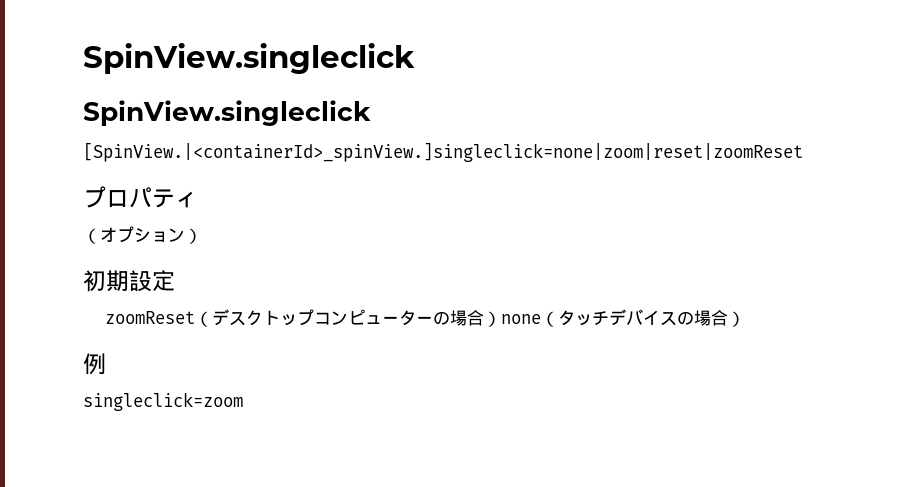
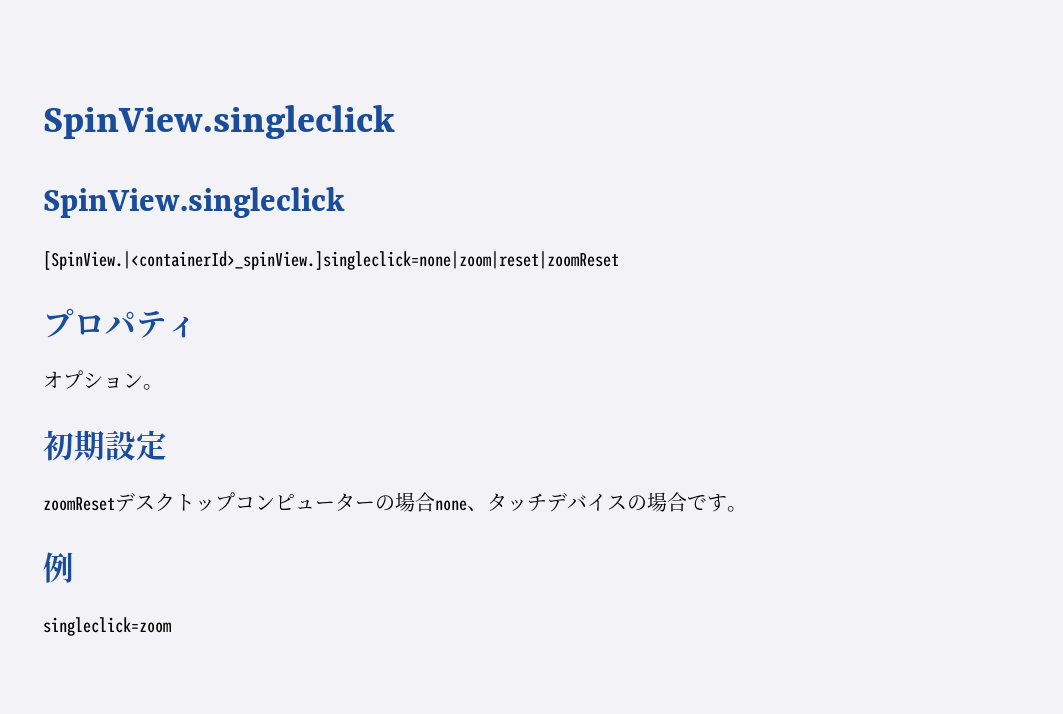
- （オプション）
+ オプション。
- zoomReset（デスクトップコンピューターの場合）none（タッチデバイスの場合）
+ zoomResetデスクトップコンピューターの場合none、タッチデバイスの場合です。

